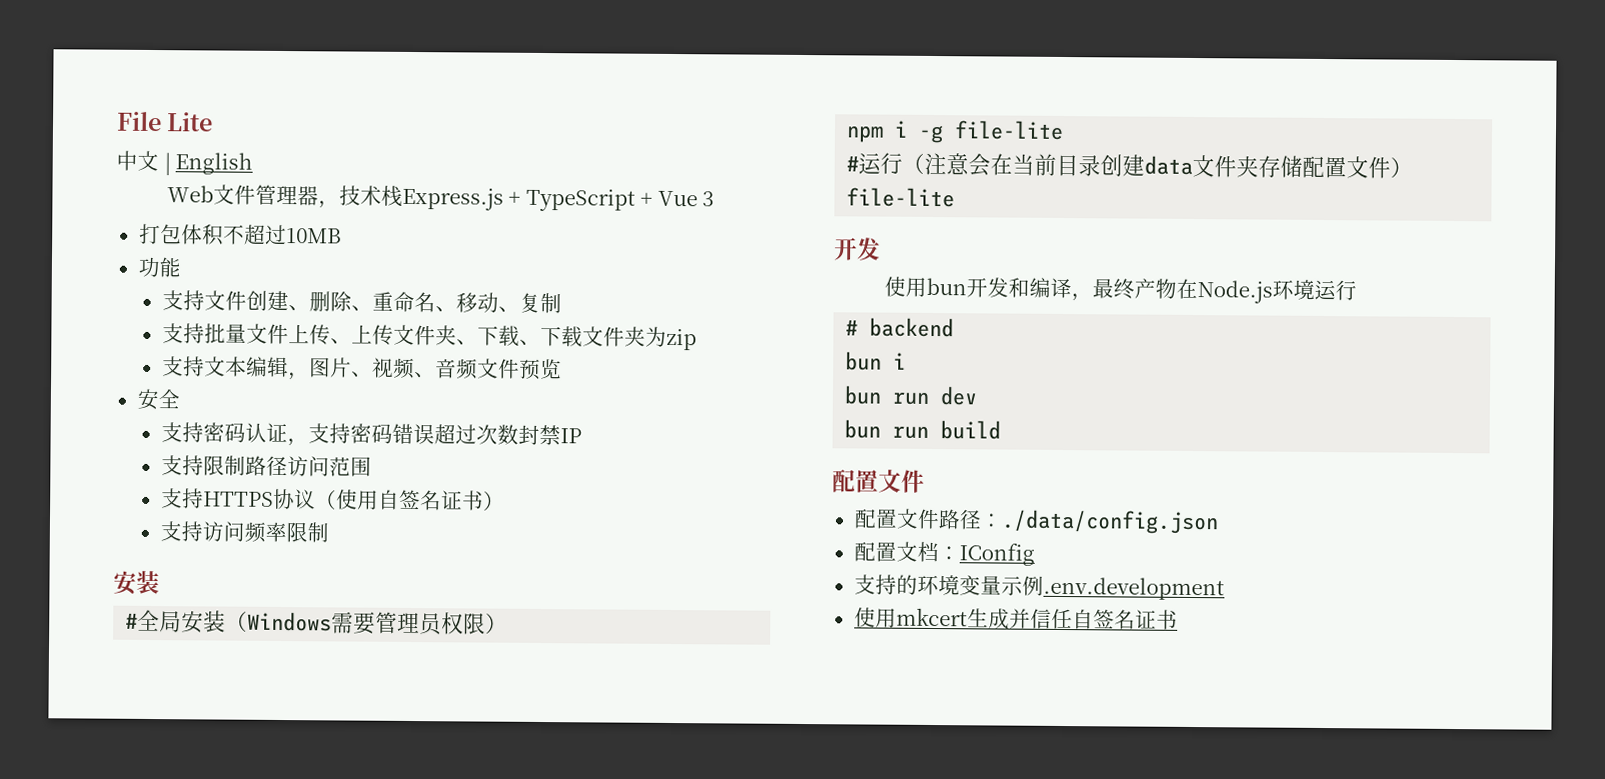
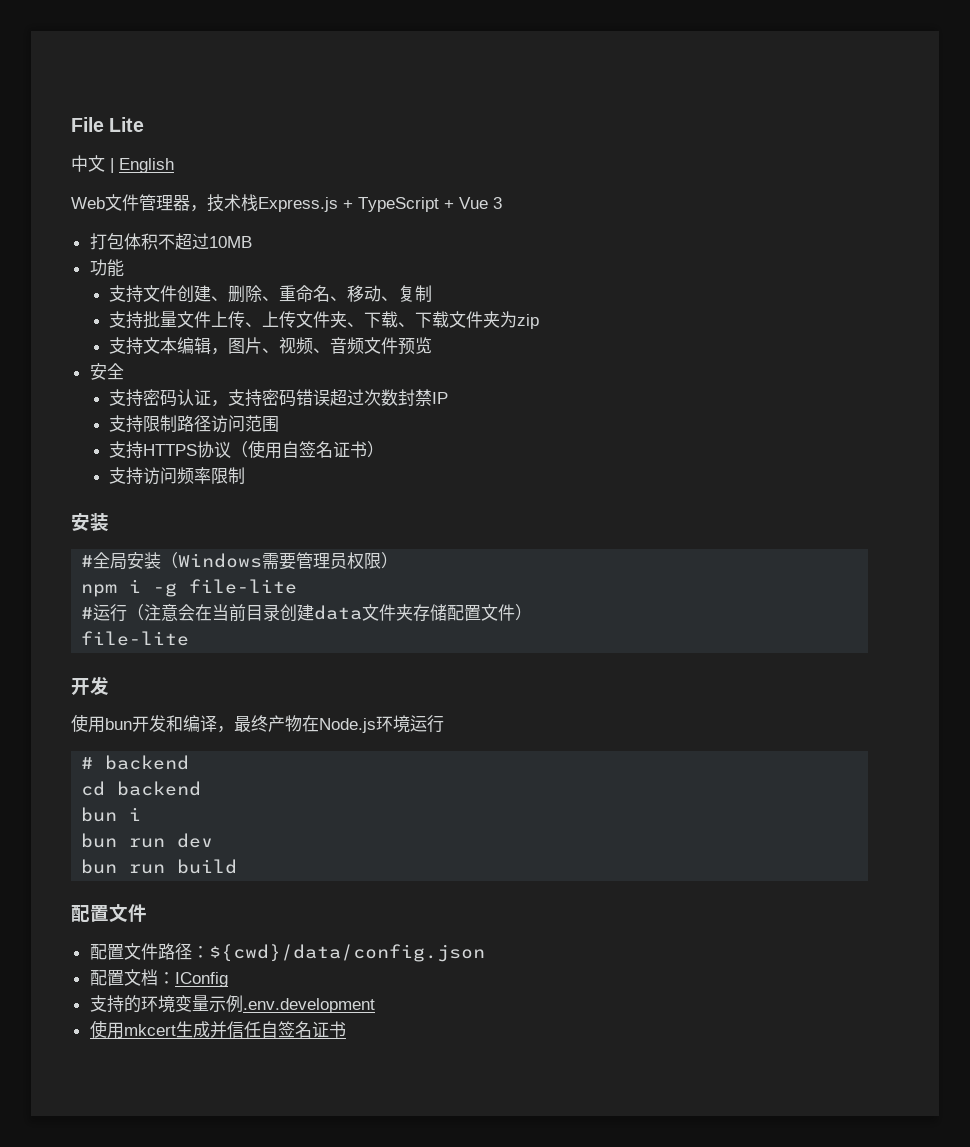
+ cd backend
- 配置文件路径：./data/config.json
+ 配置文件路径：${cwd}/data/config.json

